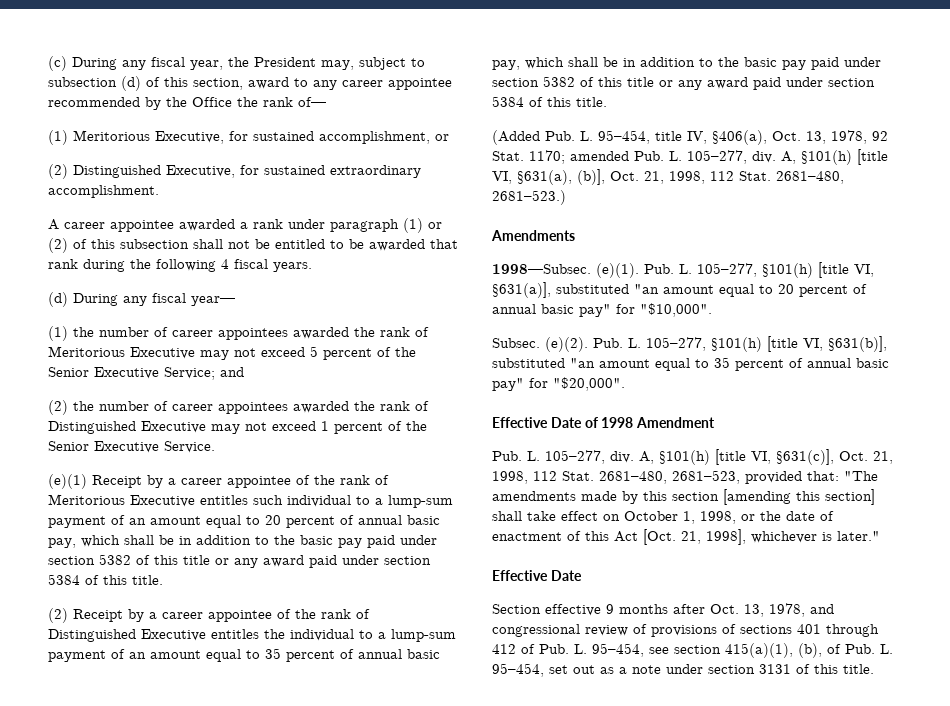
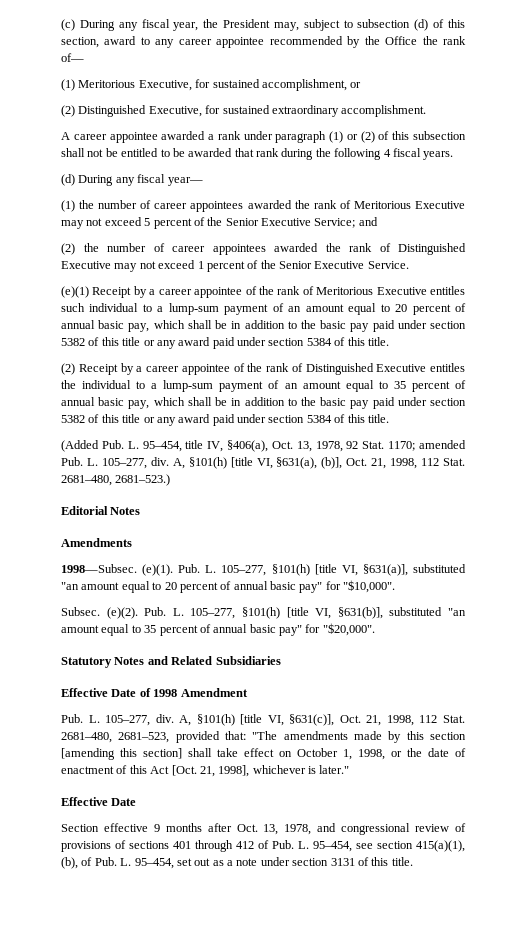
+ Editorial Notes
+ Statutory Notes and Related Subsidiaries

